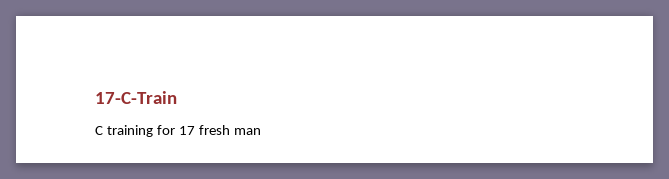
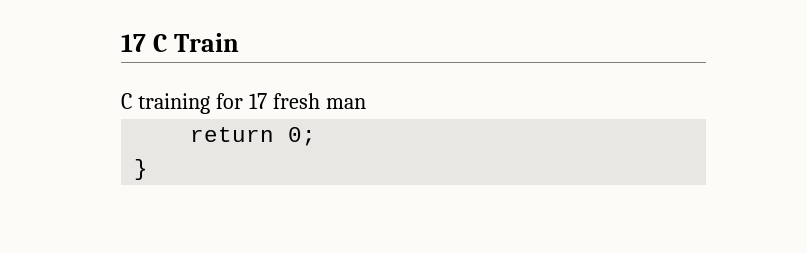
- 17-C-Train
+ 17 C Train
+ return 0;
+ }

